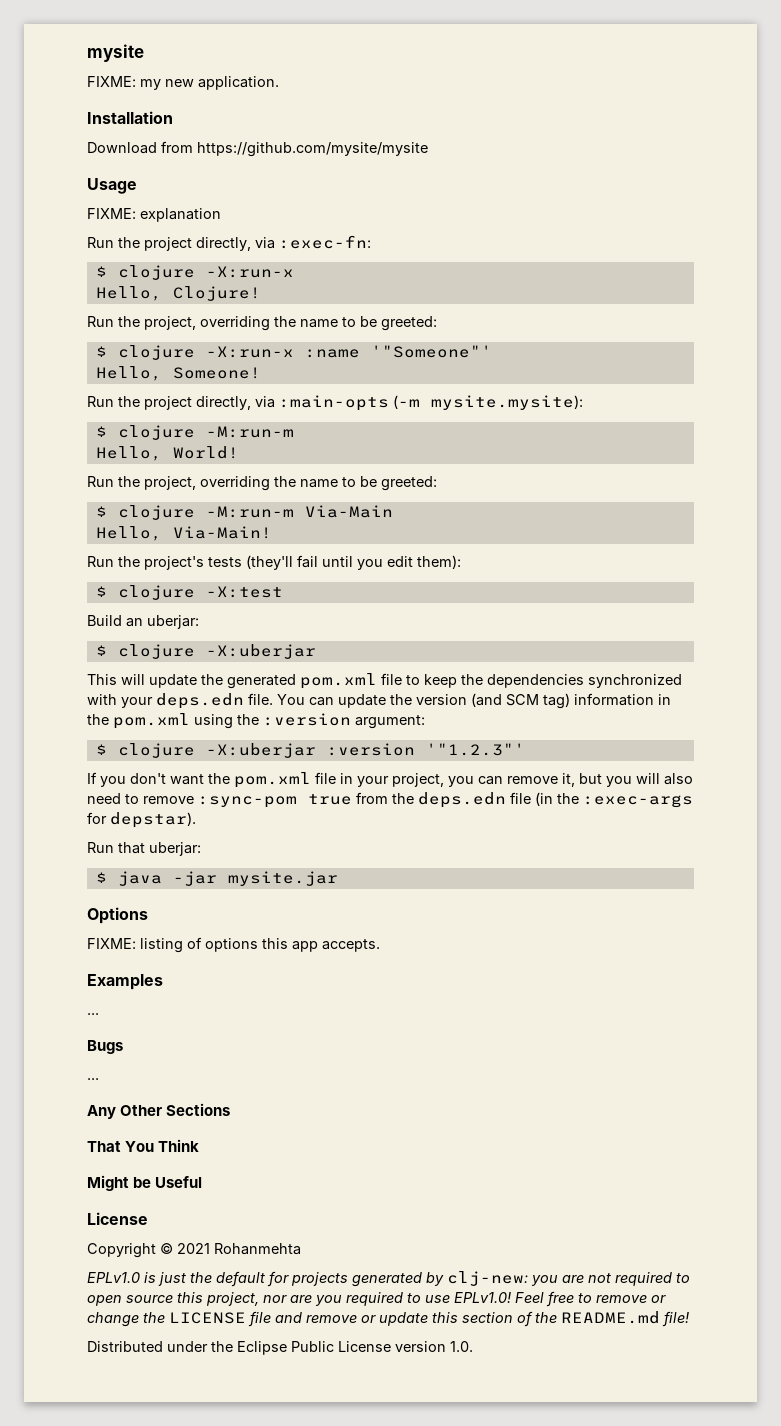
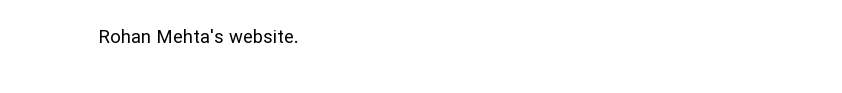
- mysite
- FIXME: my new application.
- Installation
- Download from https://github.com/mysite/mysite
- Usage
- FIXME: explanation
- Run the project directly, via :exec-fn:
- $ clojure -X:run-x
- Hello, Clojure!
- Run the project, overriding the name to be greeted:
- $ clojure -X:run-x :name '"Someone"'
- Hello, Someone!
- Run the project directly, via :main-opts (-m mysite.mysite):
- $ clojure -M:run-m
- Hello, World!
- Run the project, overriding the name to be greeted:
- $ clojure -M:run-m Via-Main
- Hello, Via-Main!
- Run the project's tests (they'll fail until you edit them):
- $ clojure -X:test
- Build an uberjar:
- $ clojure -X:uberjar
- This will update the generated pom.xml file to keep the dependencies synchronized with your deps.edn file. You can update the version (and SCM tag) information in the pom.xml using the :version argument:
- $ clojure -X:uberjar :version '"1.2.3"'
- If you don't want the pom.xml file in your project, you can remove it, but you will also need to remove :sync-pom true from the deps.edn file (in the :exec-args for depstar).
- Run that uberjar:
- $ java -jar mysite.jar
- Options
- FIXME: listing of options this app accepts.
- Examples
- ...
- Bugs
- ...
- Any Other Sections
- That You Think
- Might be Useful
- License
- Copyright © 2021 Rohanmehta
- EPLv1.0 is just the default for projects generated by clj-new: you are not required to open source this project, nor are you required to use EPLv1.0! Feel free to remove or change the LICENSE file and remove or update this section of the README.md file!
- Distributed under the Eclipse Public License version 1.0.
+ Rohan Mehta's website.

